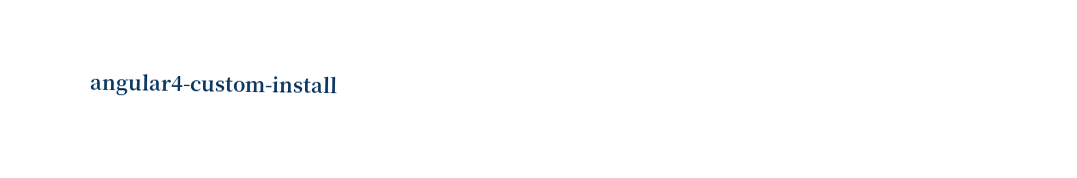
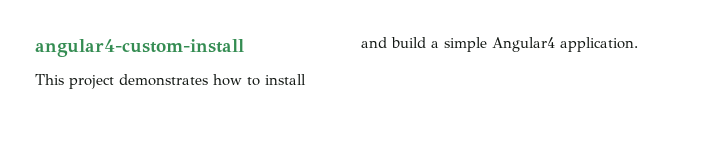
+ This project demonstrates how to install and build a simple Angular4 application.

